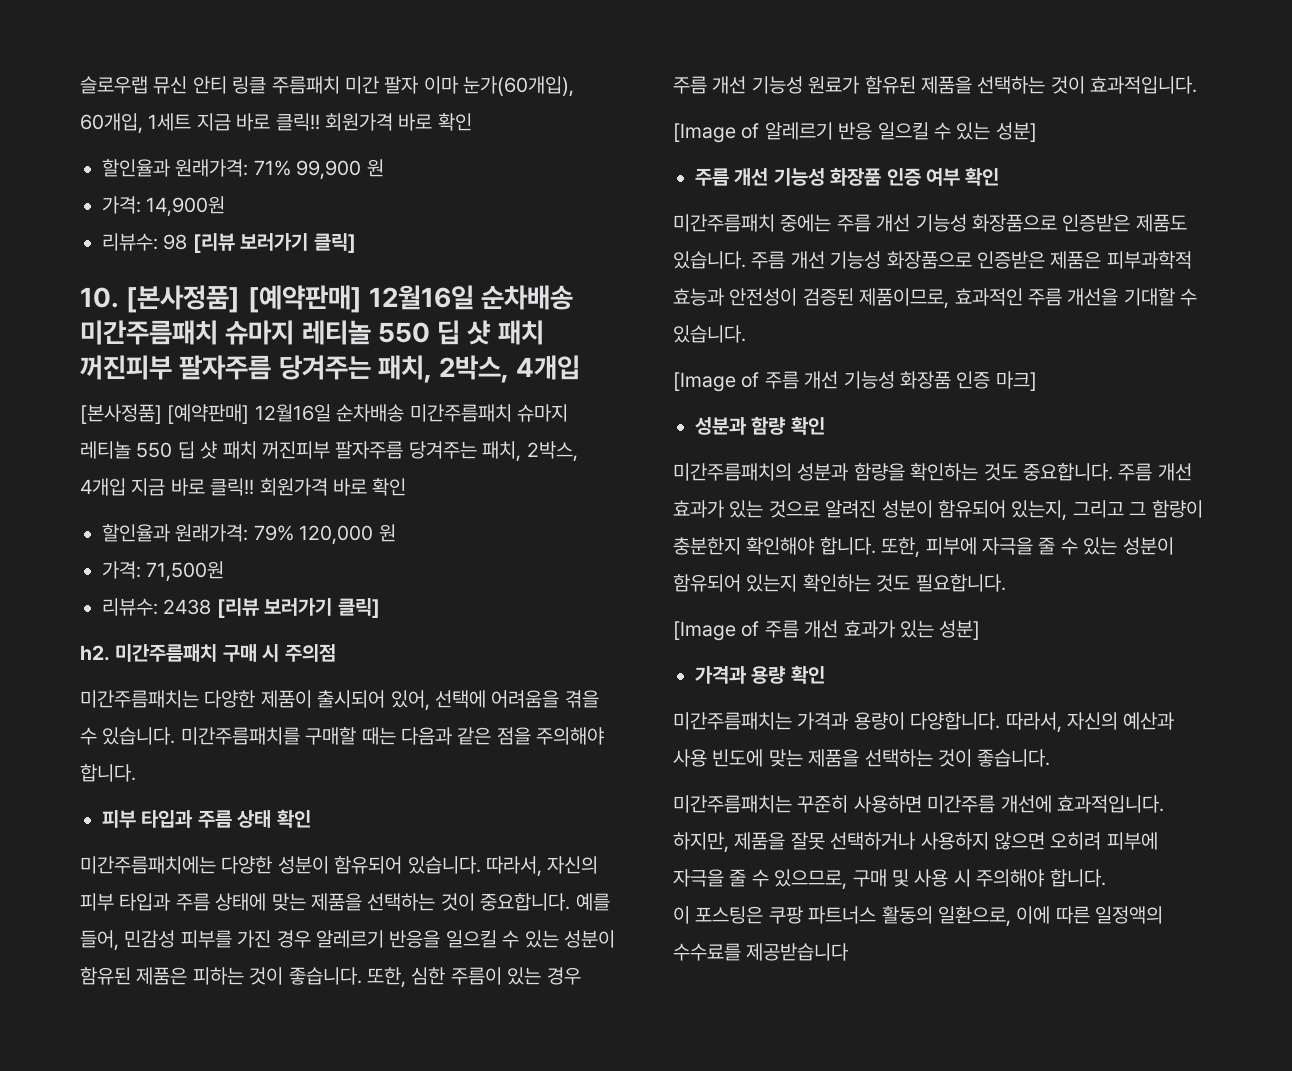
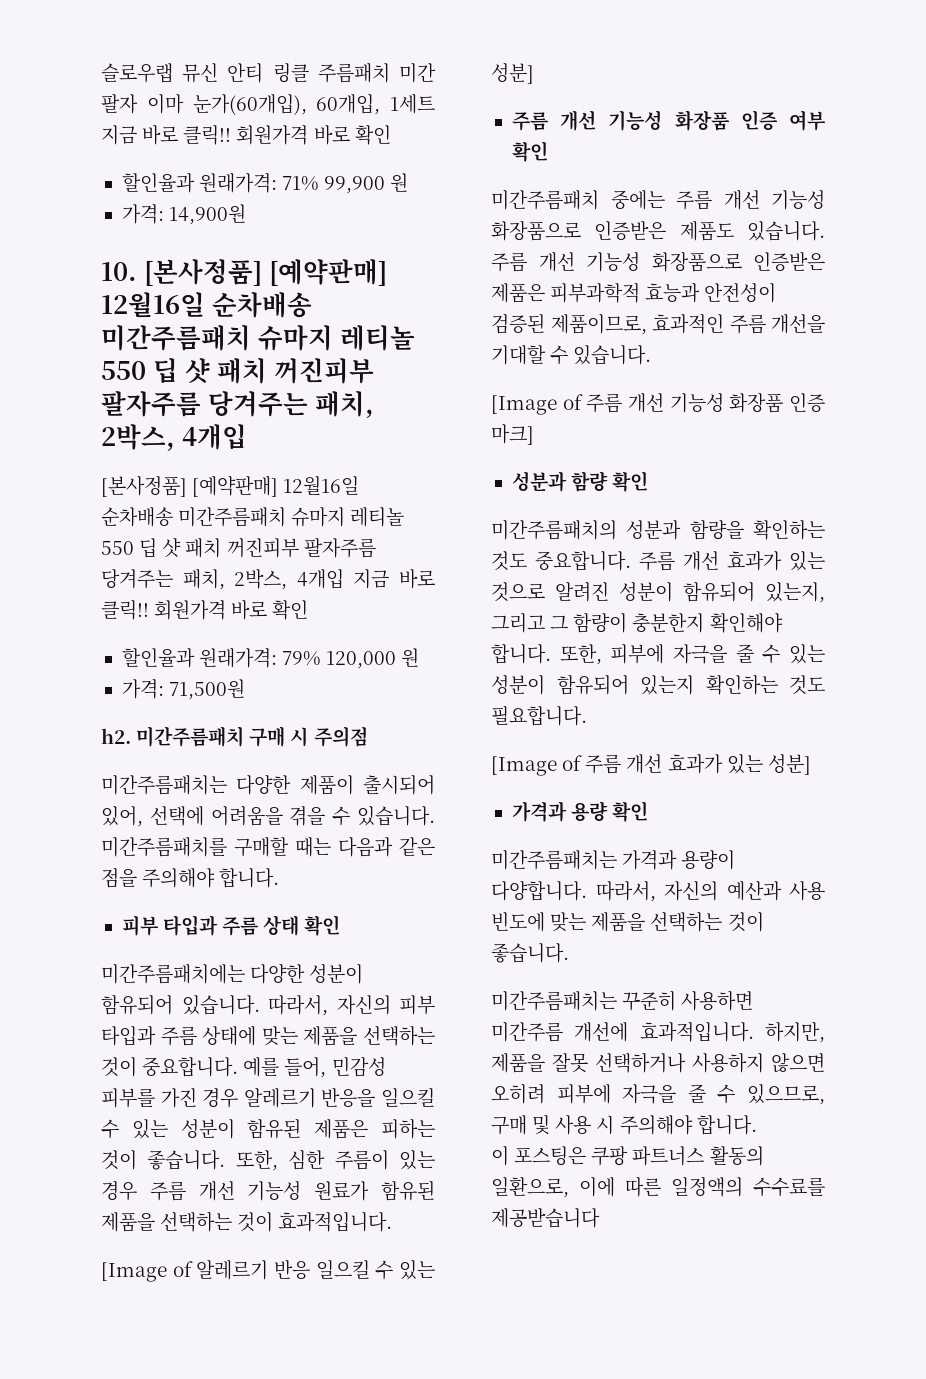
- 리뷰수: 98 [리뷰 보러가기 클릭]
- 리뷰수: 2438 [리뷰 보러가기 클릭]

